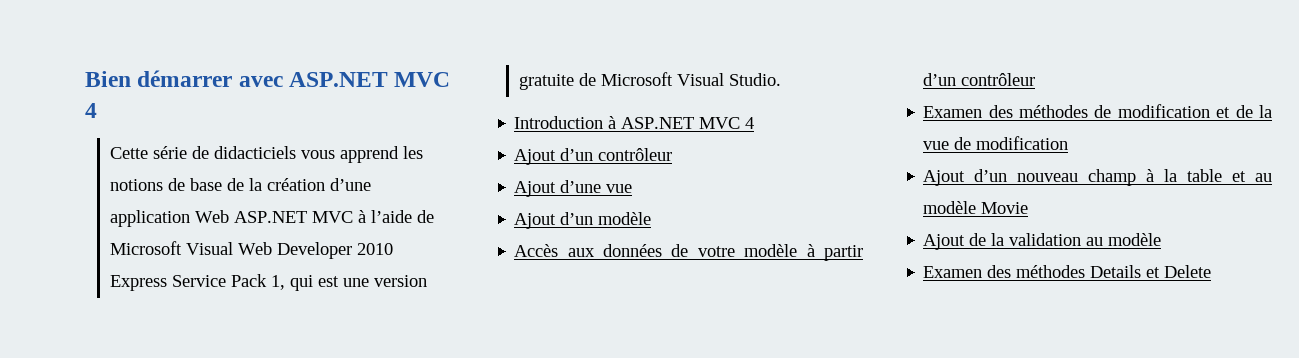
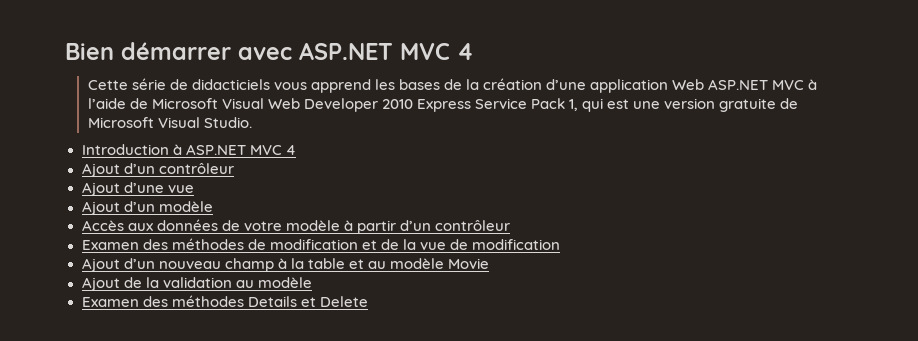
- Cette série de didacticiels vous apprend les notions de base de la création d’une application Web ASP.NET MVC à l’aide de Microsoft Visual Web Developer 2010 Express Service Pack 1, qui est une version gratuite de Microsoft Visual Studio.
+ Cette série de didacticiels vous apprend les bases de la création d’une application Web ASP.NET MVC à l’aide de Microsoft Visual Web Developer 2010 Express Service Pack 1, qui est une version gratuite de Microsoft Visual Studio.

